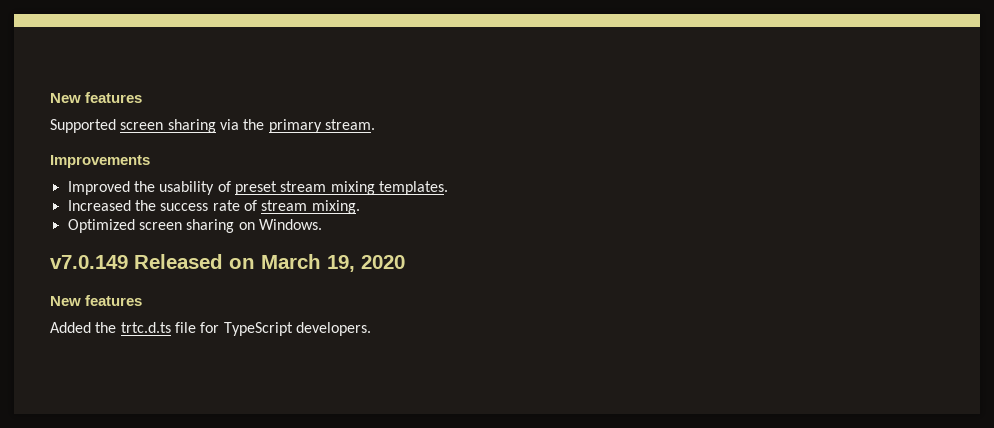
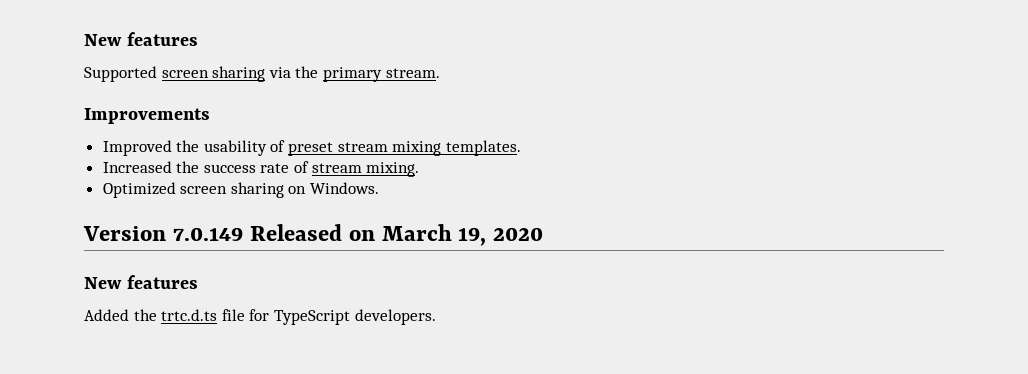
- v7.0.149 Released on March 19, 2020
+ Version 7.0.149 Released on March 19, 2020

